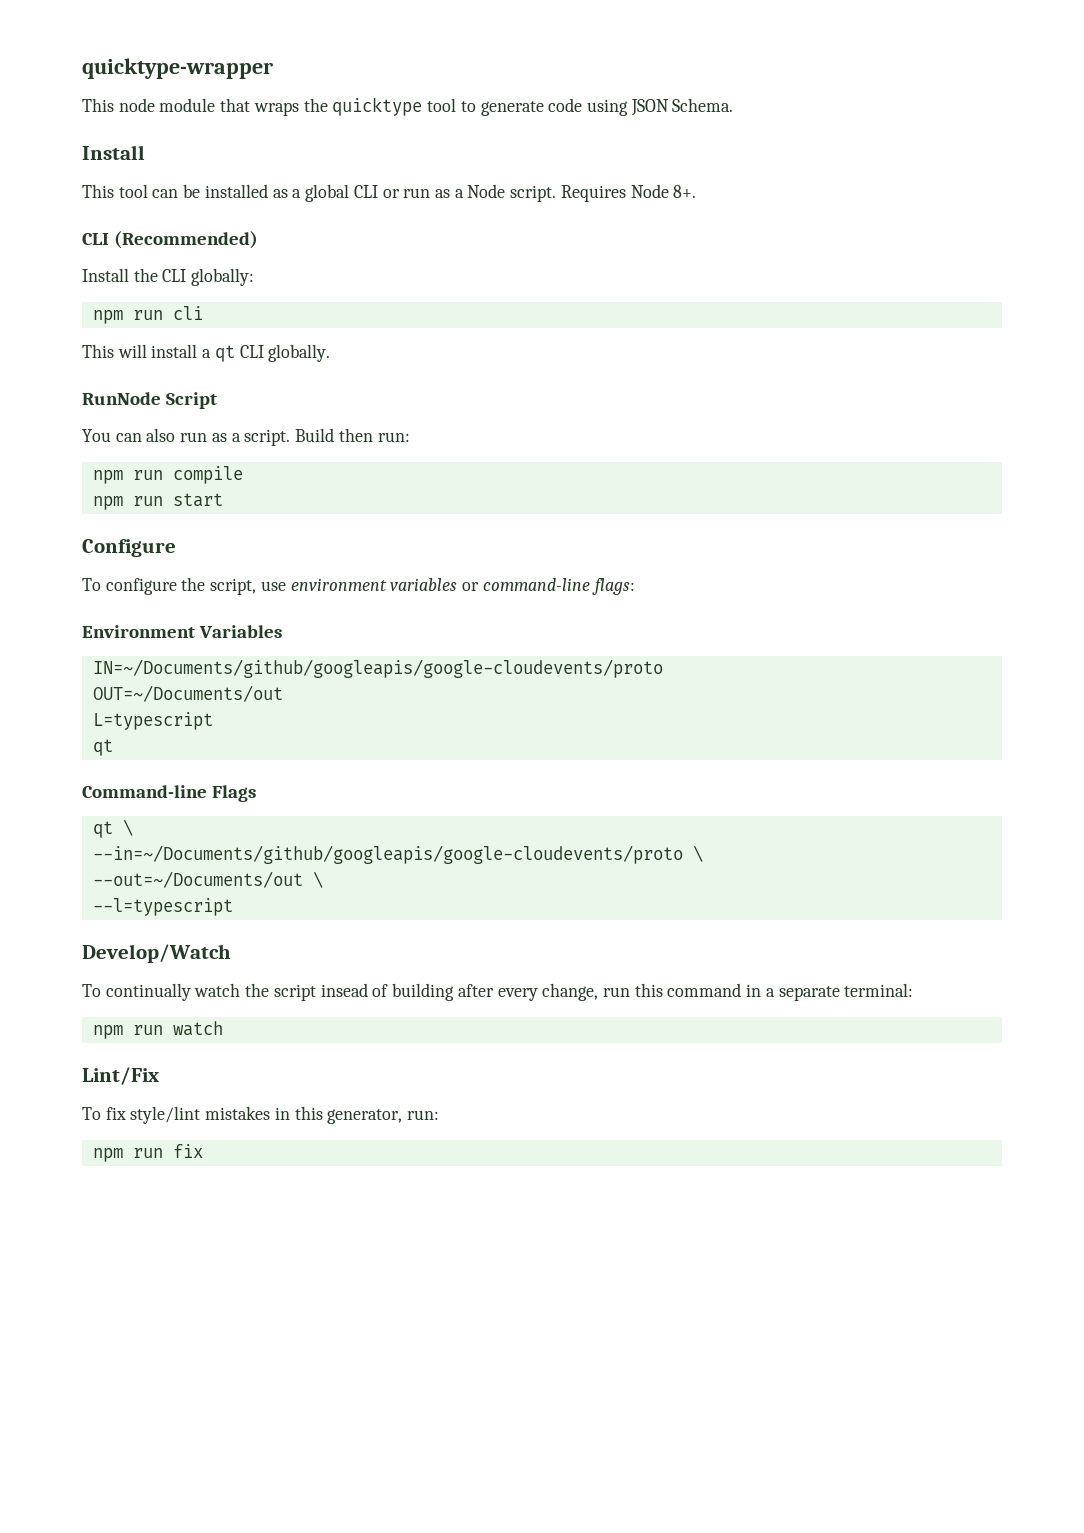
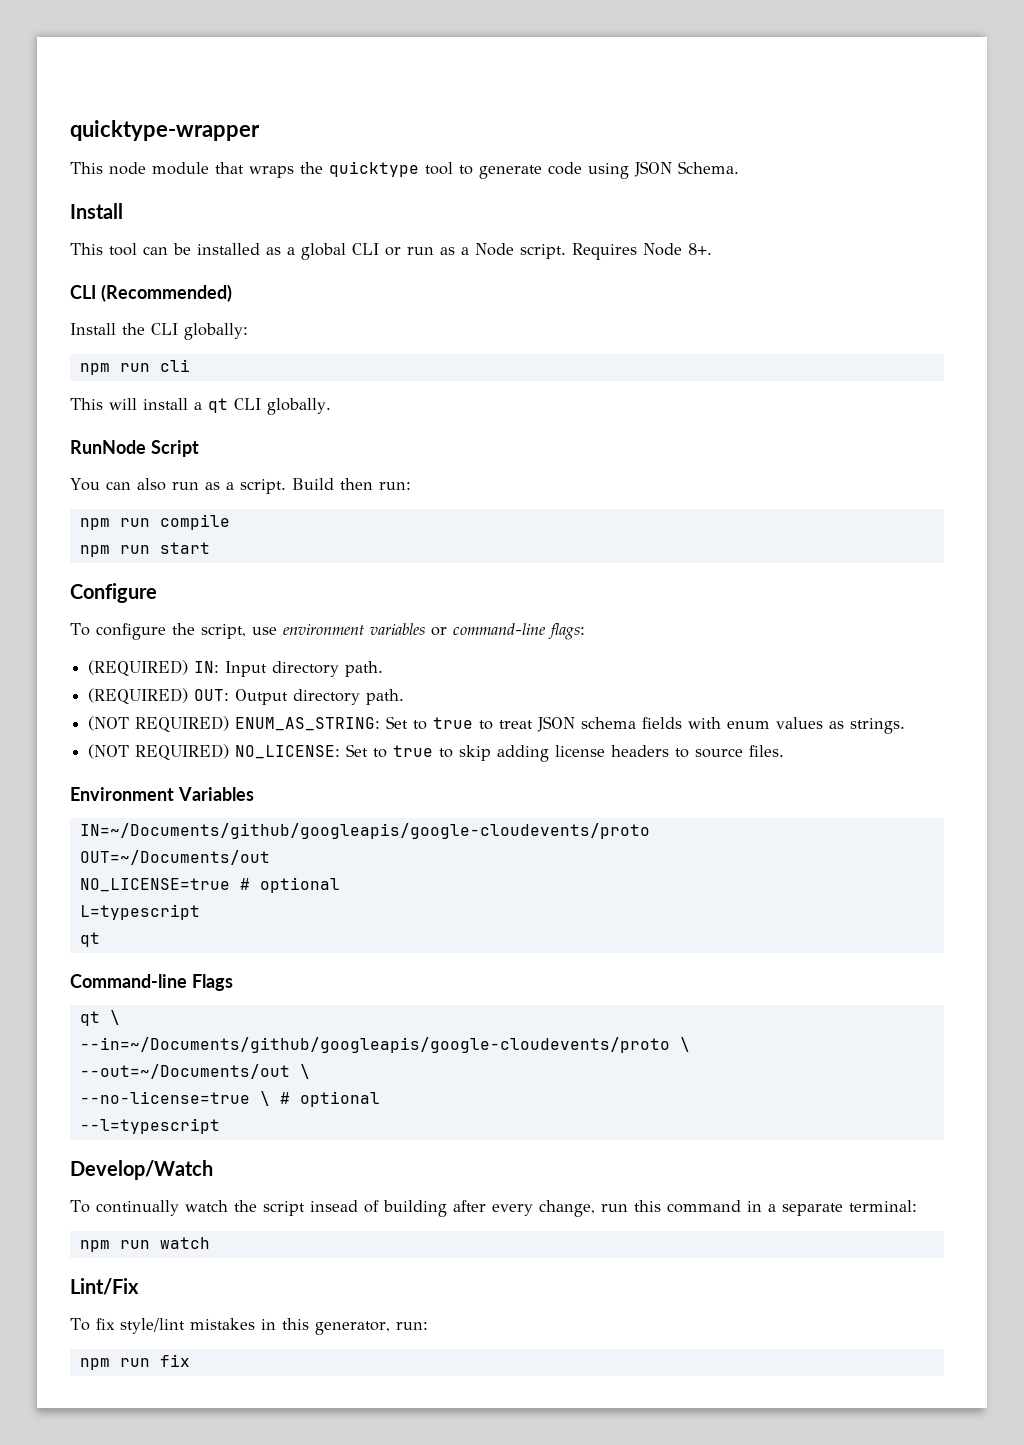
+ (REQUIRED) IN: Input directory path.
+ (REQUIRED) OUT: Output directory path.
+ (NOT REQUIRED) ENUM_AS_STRING: Set to true to treat JSON schema fields with enum values as strings.
+ (NOT REQUIRED) NO_LICENSE: Set to true to skip adding license headers to source files.
+ NO_LICENSE=true # optional
+ --no-license=true \ # optional

